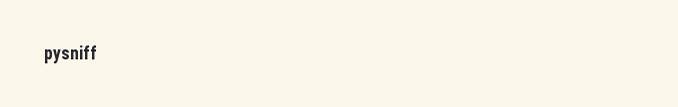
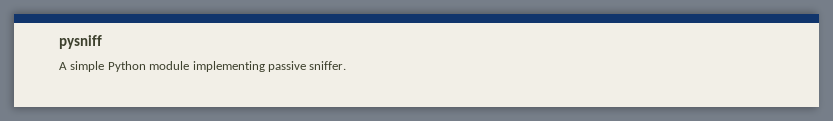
+ A simple Python module implementing passive sniffer.

